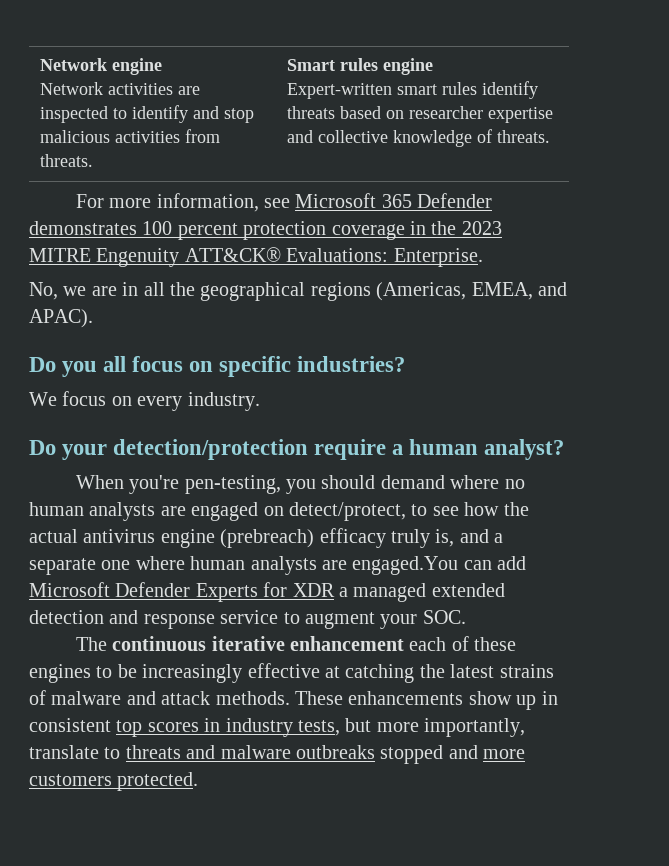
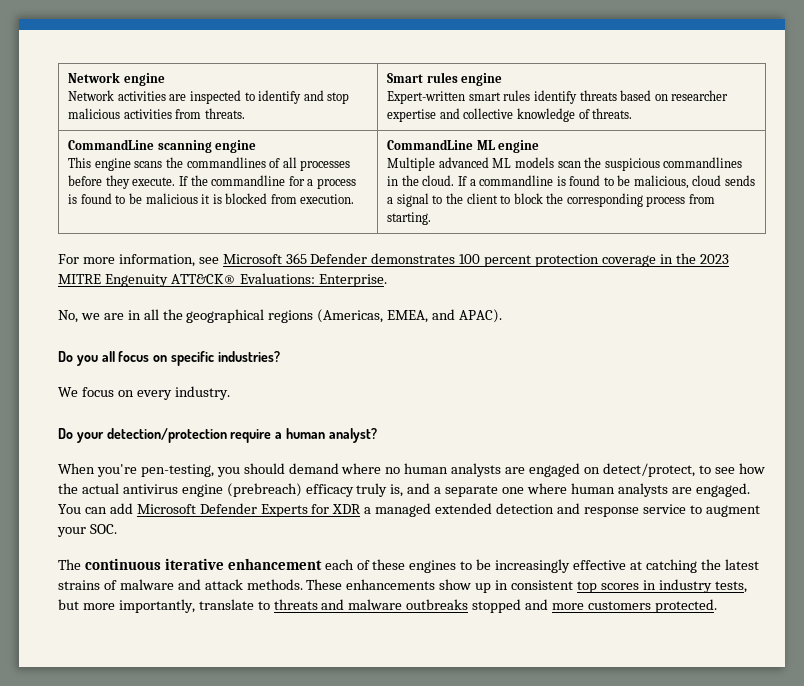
+ CommandLine scanning engine
+ This engine scans the commandlines of all processes before they execute. If the commandline for a process is found to be malicious it is blocked from execution. | CommandLine ML engine
+ Multiple advanced ML models scan the suspicious commandlines in the cloud. If a commandline is found to be malicious, cloud sends a signal to the client to block the corresponding process from starting.
- When you're pen-testing, you should demand where no human analysts are engaged on detect/protect, to see how the actual antivirus engine (prebreach) efficacy truly is, and a separate one where human analysts are engaged.You can add Microsoft Defender Experts for XDR a managed extended detection and response service to augment your SOC.
+ When you're pen-testing, you should demand where no human analysts are engaged on detect/protect, to see how the actual antivirus engine (prebreach) efficacy truly is, and a separate one where human analysts are engaged. You can add Microsoft Defender Experts for XDR a managed extended detection and response service to augment your SOC.

